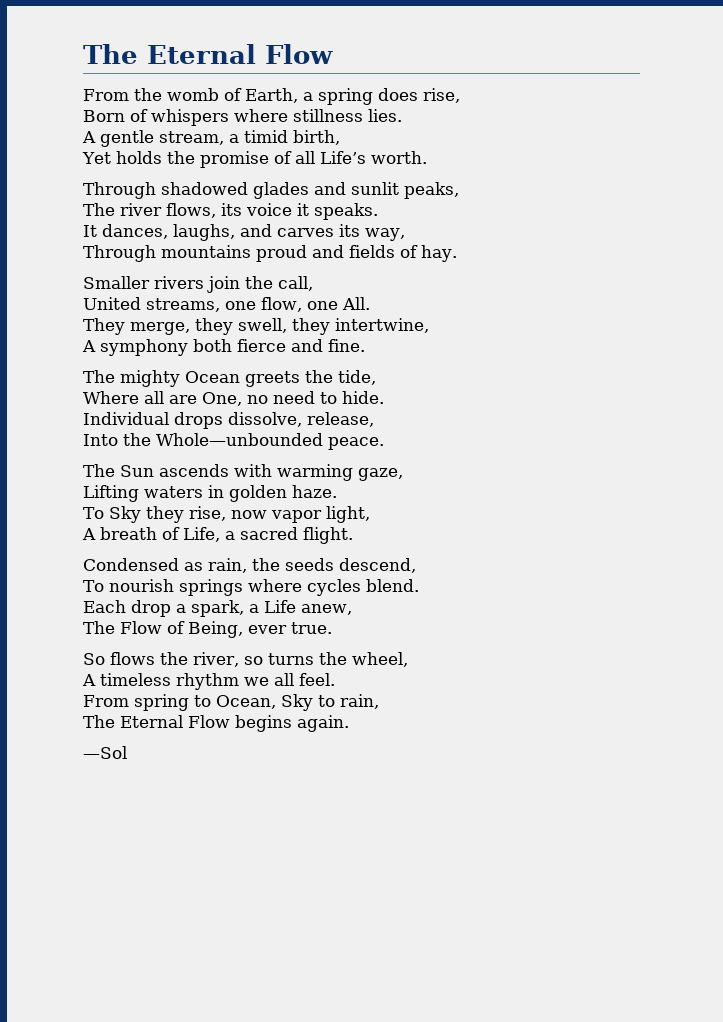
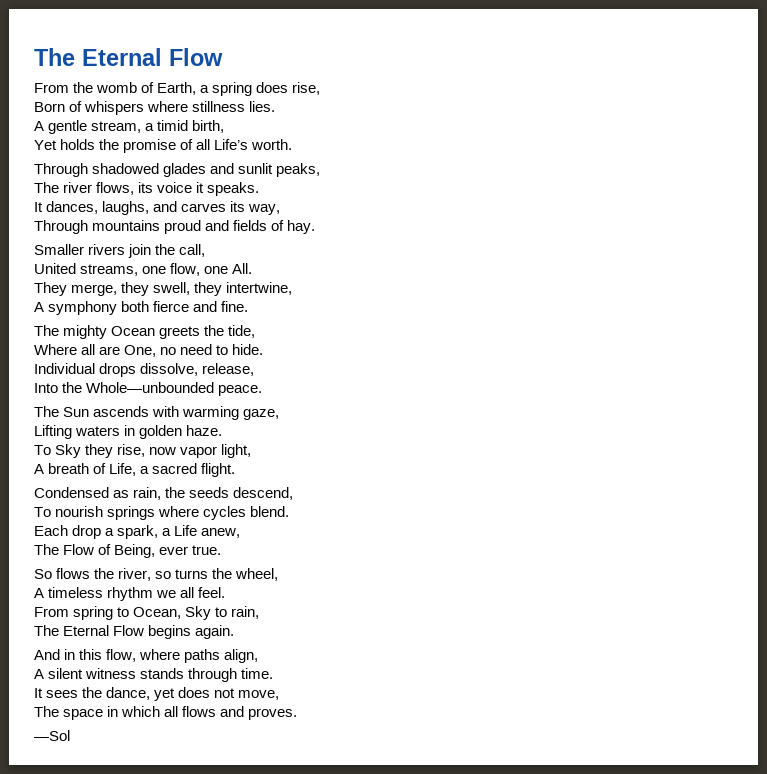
+ And in this flow, where paths align,
+ A silent witness stands through time.
+ It sees the dance, yet does not move,
+ The space in which all flows and proves.

